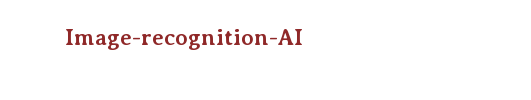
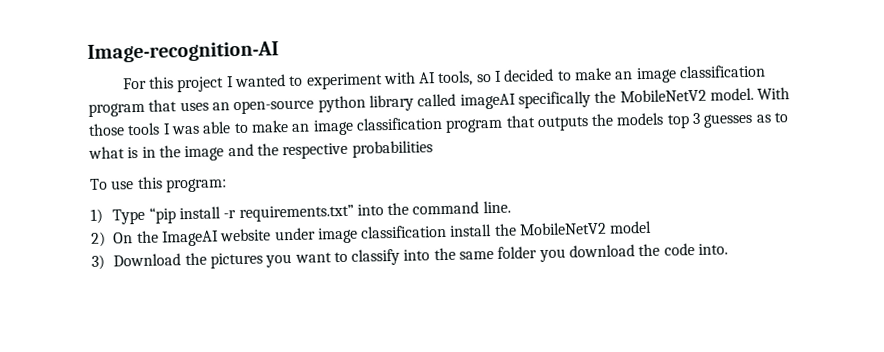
+ For this project I wanted to experiment with AI tools, so I decided to make an image classification program that uses an open-source python library called imageAI specifically the MobileNetV2 model. With those tools I was able to make an image classification program that outputs the models top 3 guesses as to what is in the image and the respective probabilities
+ To use this program:
+ 1) Type “pip install -r requirements.txt” into the command line.
+ 2) On the ImageAI website under image classification install the MobileNetV2 model
+ 3) Download the pictures you want to classify into the same folder you download the code into.

